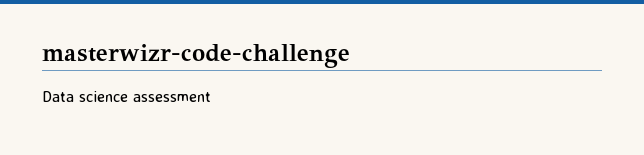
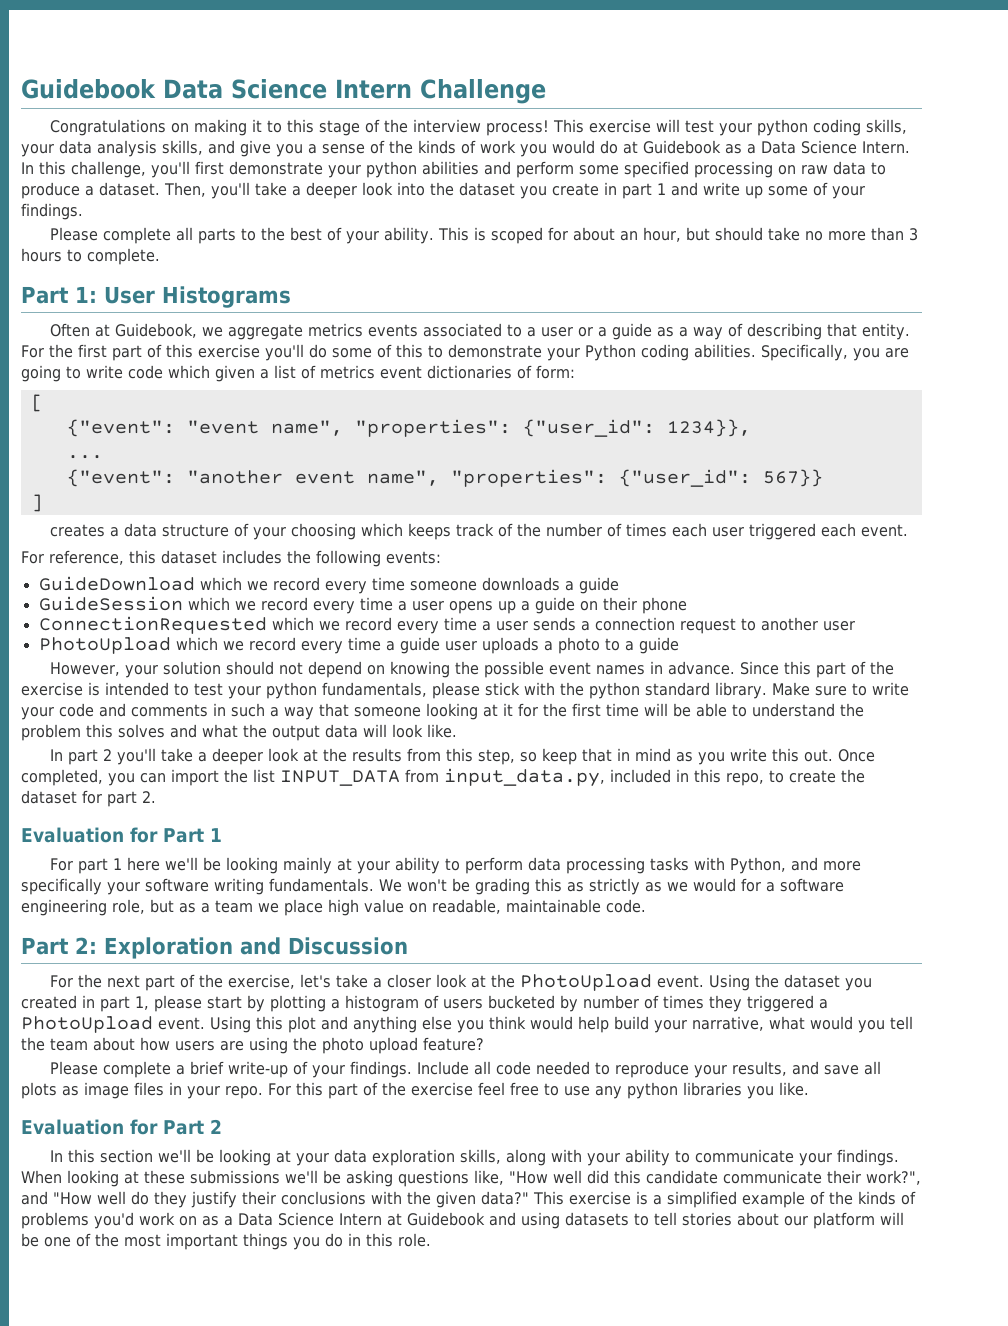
- masterwizr-code-challenge
- Data science assessment
+ Guidebook Data Science Intern Challenge
+ Congratulations on making it to this stage of the interview process! This exercise will test your python coding skills, your data analysis skills, and give you a sense of the kinds of work you would do at Guidebook as a Data Science Intern. In this challenge, you'll first demonstrate your python abilities and perform some specified processing on raw data to produce a dataset. Then, you'll take a deeper look into the dataset you create in part 1 and write up some of your findings.
+ Please complete all parts to the best of your ability. This is scoped for about an hour, but should take no more than 3 hours to complete.
+ Part 1: User Histograms
+ Often at Guidebook, we aggregate metrics events associated to a user or a guide as a way of describing that entity. For the first part of this exercise you'll do some of this to demonstrate your Python coding abilities. Specifically, you are going to write code which given a list of metrics event dictionaries of form:
+ [
+ {"event": "event name", "properties": {"user_id": 1234}},
+ ...
+ {"event": "another event name", "properties": {"user_id": 567}}
+ ]
+ creates a data structure of your choosing which keeps track of the number of times each user triggered each event.
+ For reference, this dataset includes the following events:
+ GuideDownload which we record every time someone downloads a guide
+ GuideSession which we record every time a user opens up a guide on their phone
+ ConnectionRequested which we record every time a user sends a connection request to another user
+ PhotoUpload which we record every time a guide user uploads a photo to a guide
+ However, your solution should not depend on knowing the possible event names in advance. Since this part of the exercise is intended to test your python fundamentals, please stick with the python standard library. Make sure to write your code and comments in such a way that someone looking at it for the first time will be able to understand the problem this solves and what the output data will look like.
+ In part 2 you'll take a deeper look at the results from this step, so keep that in mind as you write this out. Once completed, you can import the list INPUT_DATA from input_data.py, included in this repo, to create the dataset for part 2.
+ Evaluation for Part 1
+ For part 1 here we'll be looking mainly at your ability to perform data processing tasks with Python, and more specifically your software writing fundamentals. We won't be grading this as strictly as we would for a software engineering role, but as a team we place high value on readable, maintainable code.
+ Part 2: Exploration and Discussion
+ For the next part of the exercise, let's take a closer look at the PhotoUpload event. Using the dataset you created in part 1, please start by plotting a histogram of users bucketed by number of times they triggered a PhotoUpload event. Using this plot and anything else you think would help build your narrative, what would you tell the team about how users are using the photo upload feature?
+ Please complete a brief write-up of your findings. Include all code needed to reproduce your results, and save all plots as image files in your repo. For this part of the exercise feel free to use any python libraries you like.
+ Evaluation for Part 2
+ In this section we'll be looking at your data exploration skills, along with your ability to communicate your findings. When looking at these submissions we'll be asking questions like, "How well did this candidate communicate their work?", and "How well do they justify their conclusions with the given data?" This exercise is a simplified example of the kinds of problems you'd work on as a Data Science Intern at Guidebook and using datasets to tell stories about our platform will be one of the most important things you do in this role.

